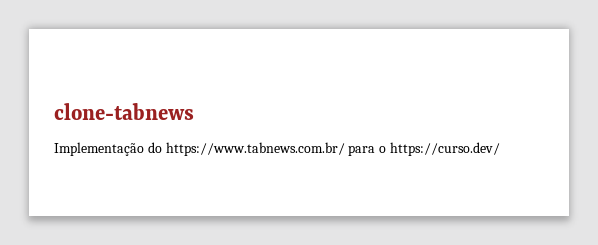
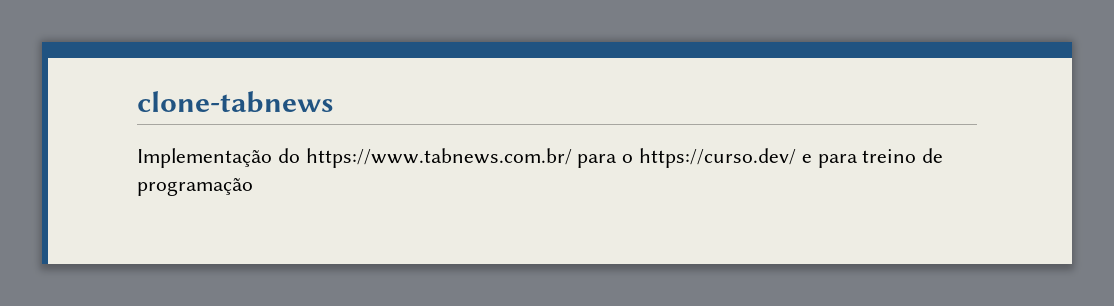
- Implementação do https://www.tabnews.com.br/ para o https://curso.dev/
+ Implementação do https://www.tabnews.com.br/ para o https://curso.dev/ e para treino de programação

